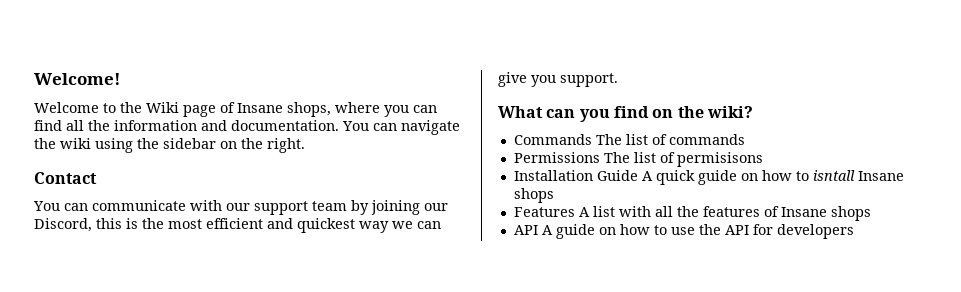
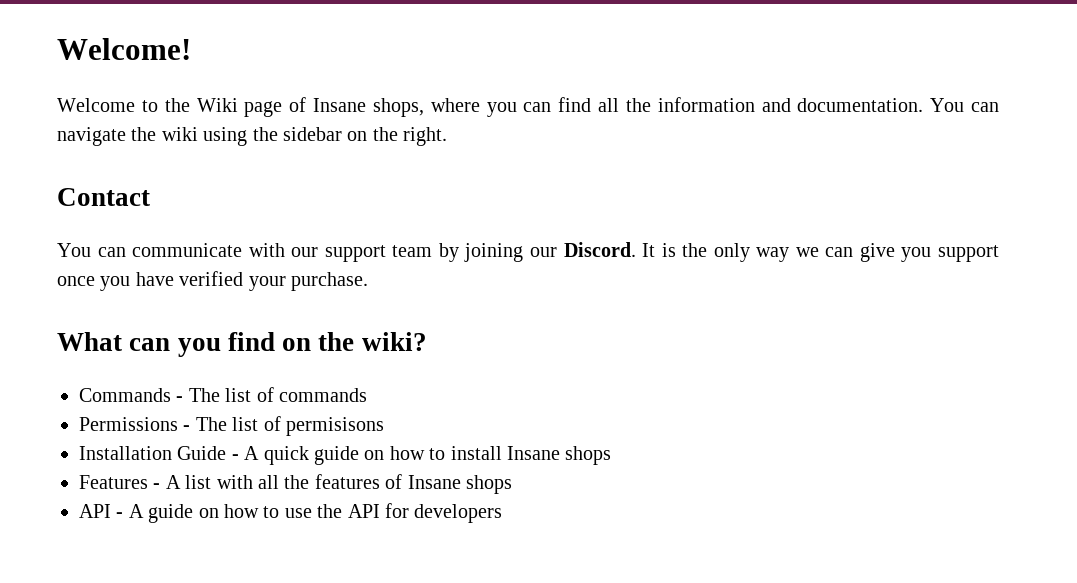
- You can communicate with our support team by joining our Discord, this is the most efficient and quickest way we can give you support.
+ You can communicate with our support team by joining our Discord. It is the only way we can give you support once you have verified your purchase.
- Commands The list of commands
+ Commands - The list of commands
- Permissions The list of permisisons
+ Permissions - The list of permisisons
- Installation Guide A quick guide on how to isntall Insane shops
+ Installation Guide - A quick guide on how to install Insane shops
- Features A list with all the features of Insane shops
+ Features - A list with all the features of Insane shops
- API A guide on how to use the API for developers
+ API - A guide on how to use the API for developers

